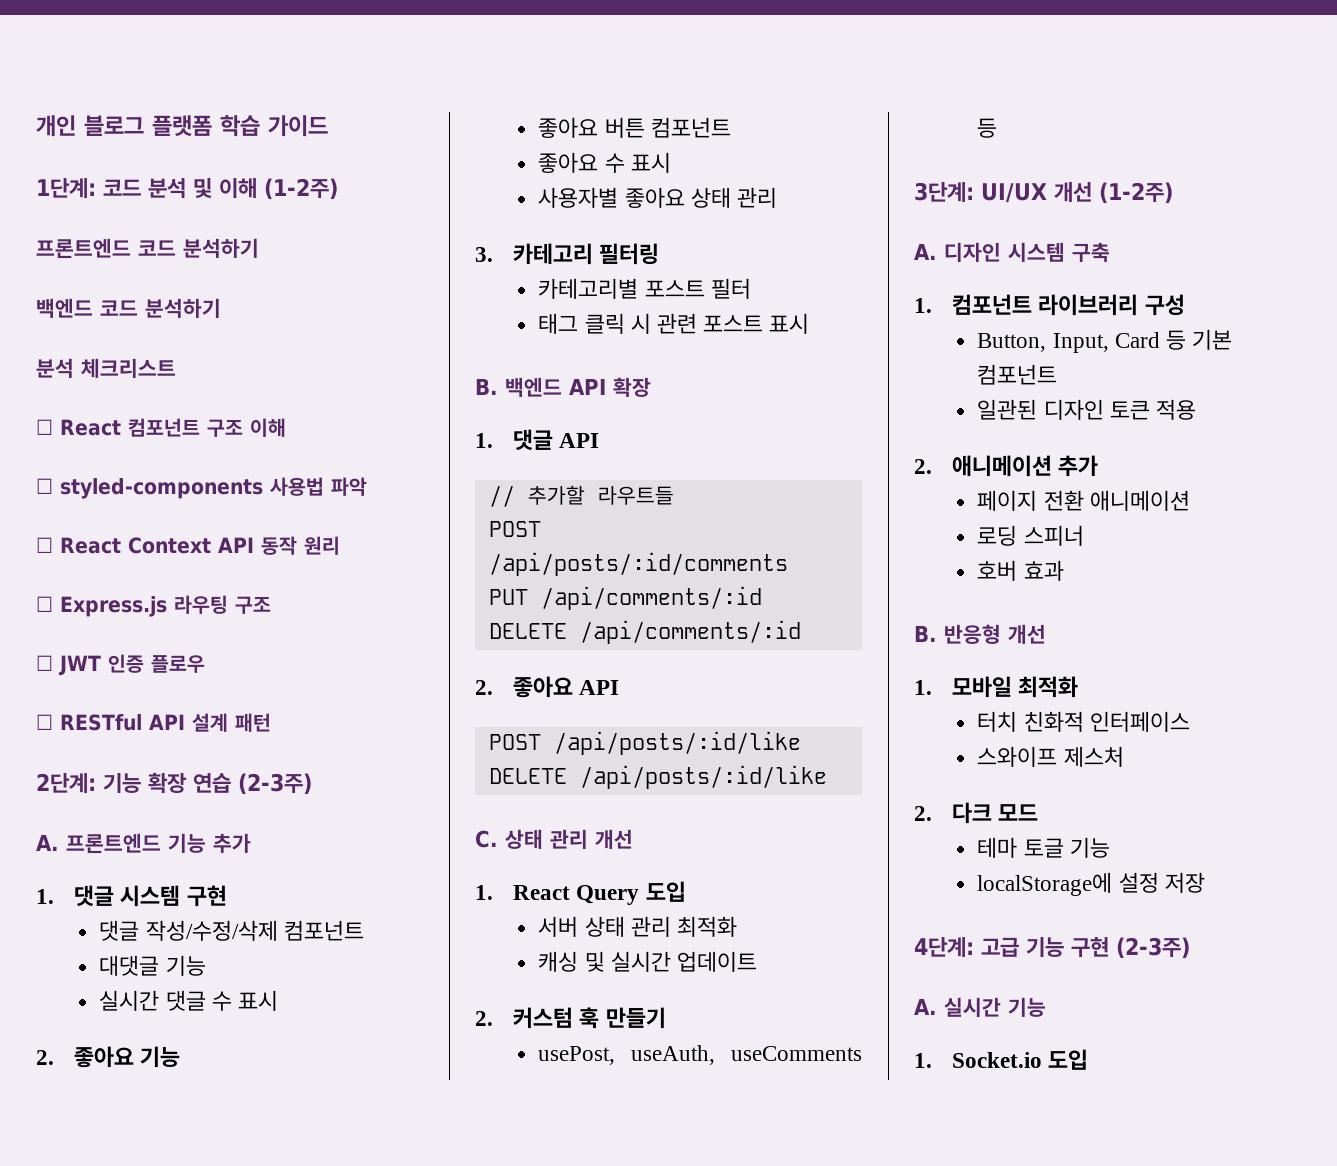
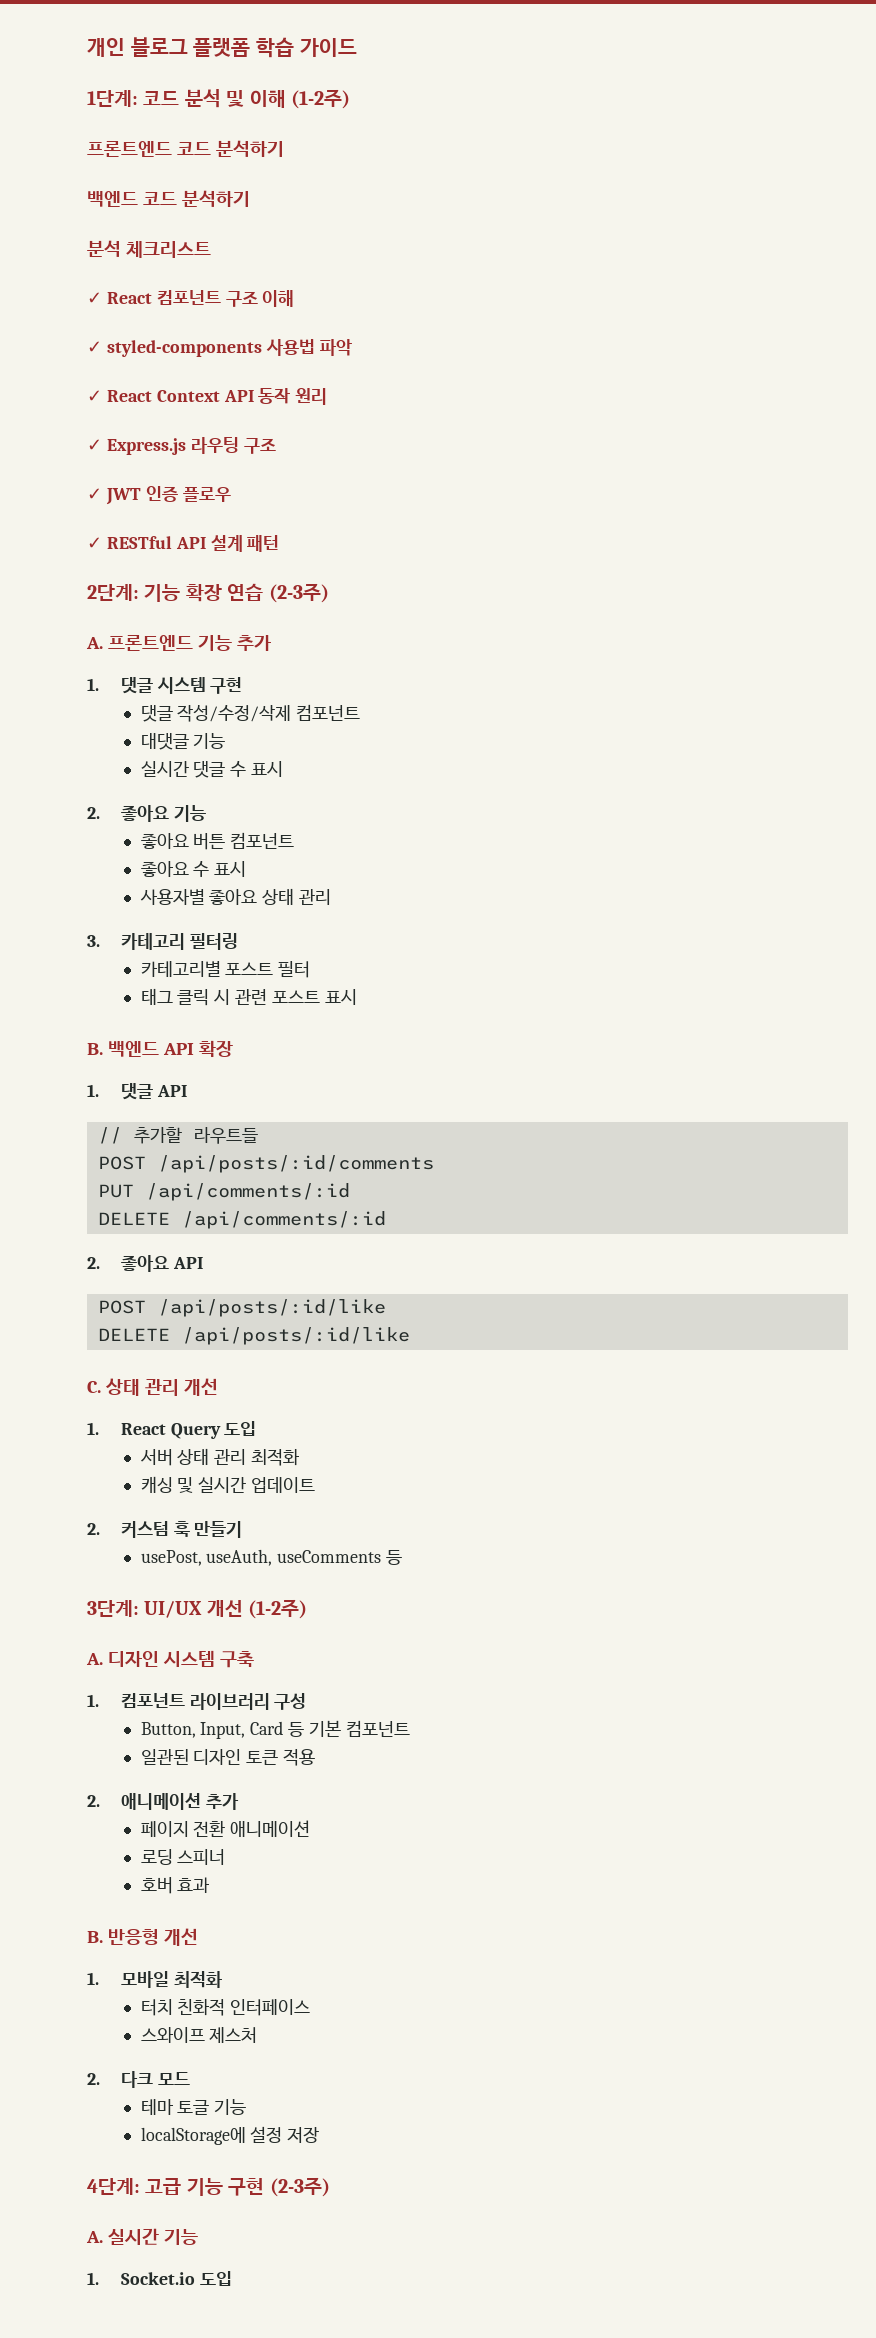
- ☐ React 컴포넌트 구조 이해
+ ✓ React 컴포넌트 구조 이해
- ☐ styled-components 사용법 파악
+ ✓ styled-components 사용법 파악
- ☐ React Context API 동작 원리
+ ✓ React Context API 동작 원리
- ☐ Express.js 라우팅 구조
+ ✓ Express.js 라우팅 구조
- ☐ JWT 인증 플로우
+ ✓ JWT 인증 플로우
- ☐ RESTful API 설계 패턴
+ ✓ RESTful API 설계 패턴

